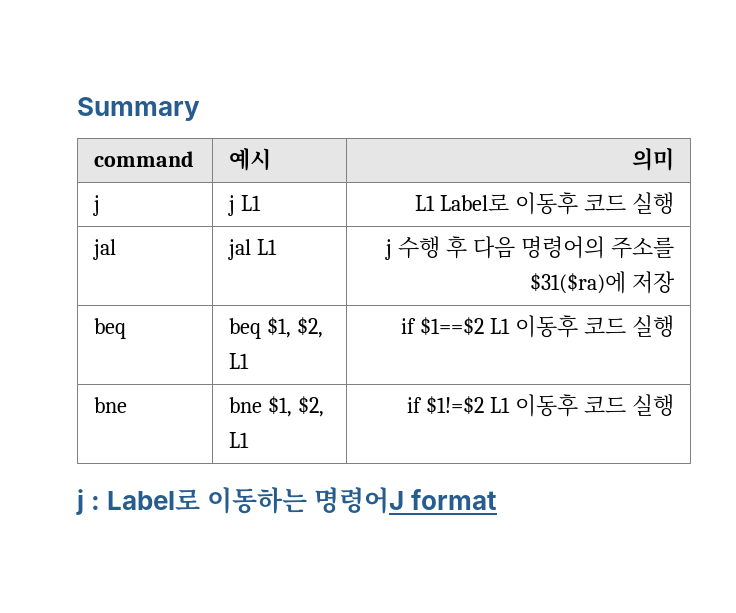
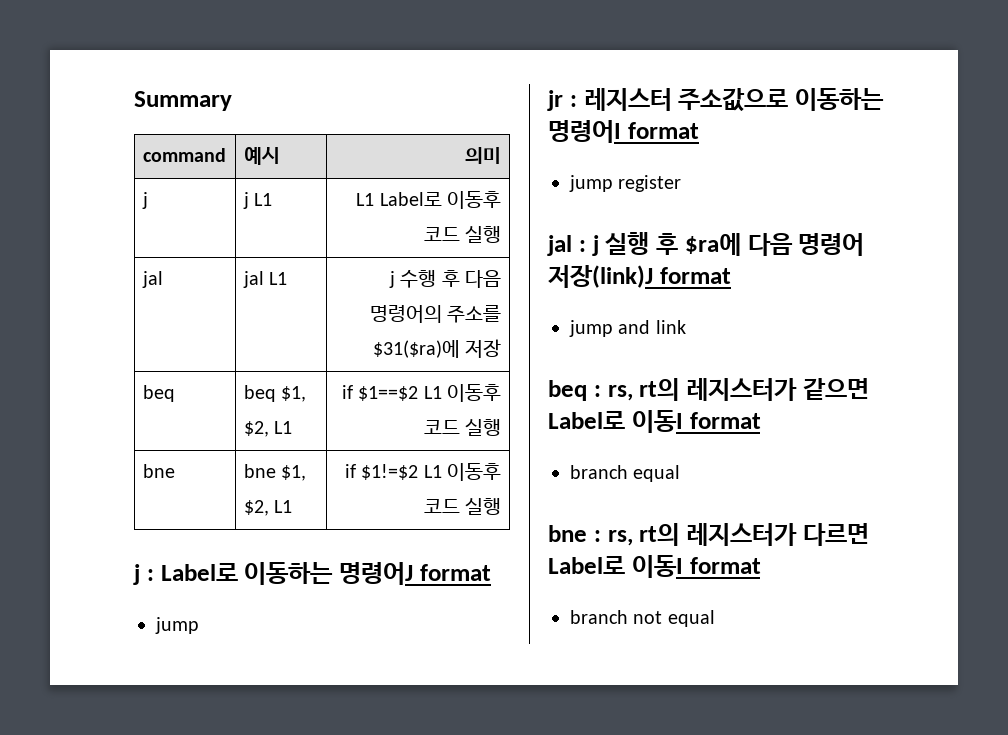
  j : Label로 이동하는 명령어J format
+ jump
+ jr : 레지스터 주소값으로 이동하는 명령어I format
+ jump register
+ jal : j 실행 후 $ra에 다음 명령어 저장(link)J format
+ jump and link
+ beq : rs, rt의 레지스터가 같으면 Label로 이동I format
+ branch equal
+ bne : rs, rt의 레지스터가 다르면 Label로 이동I format
+ branch not equal

